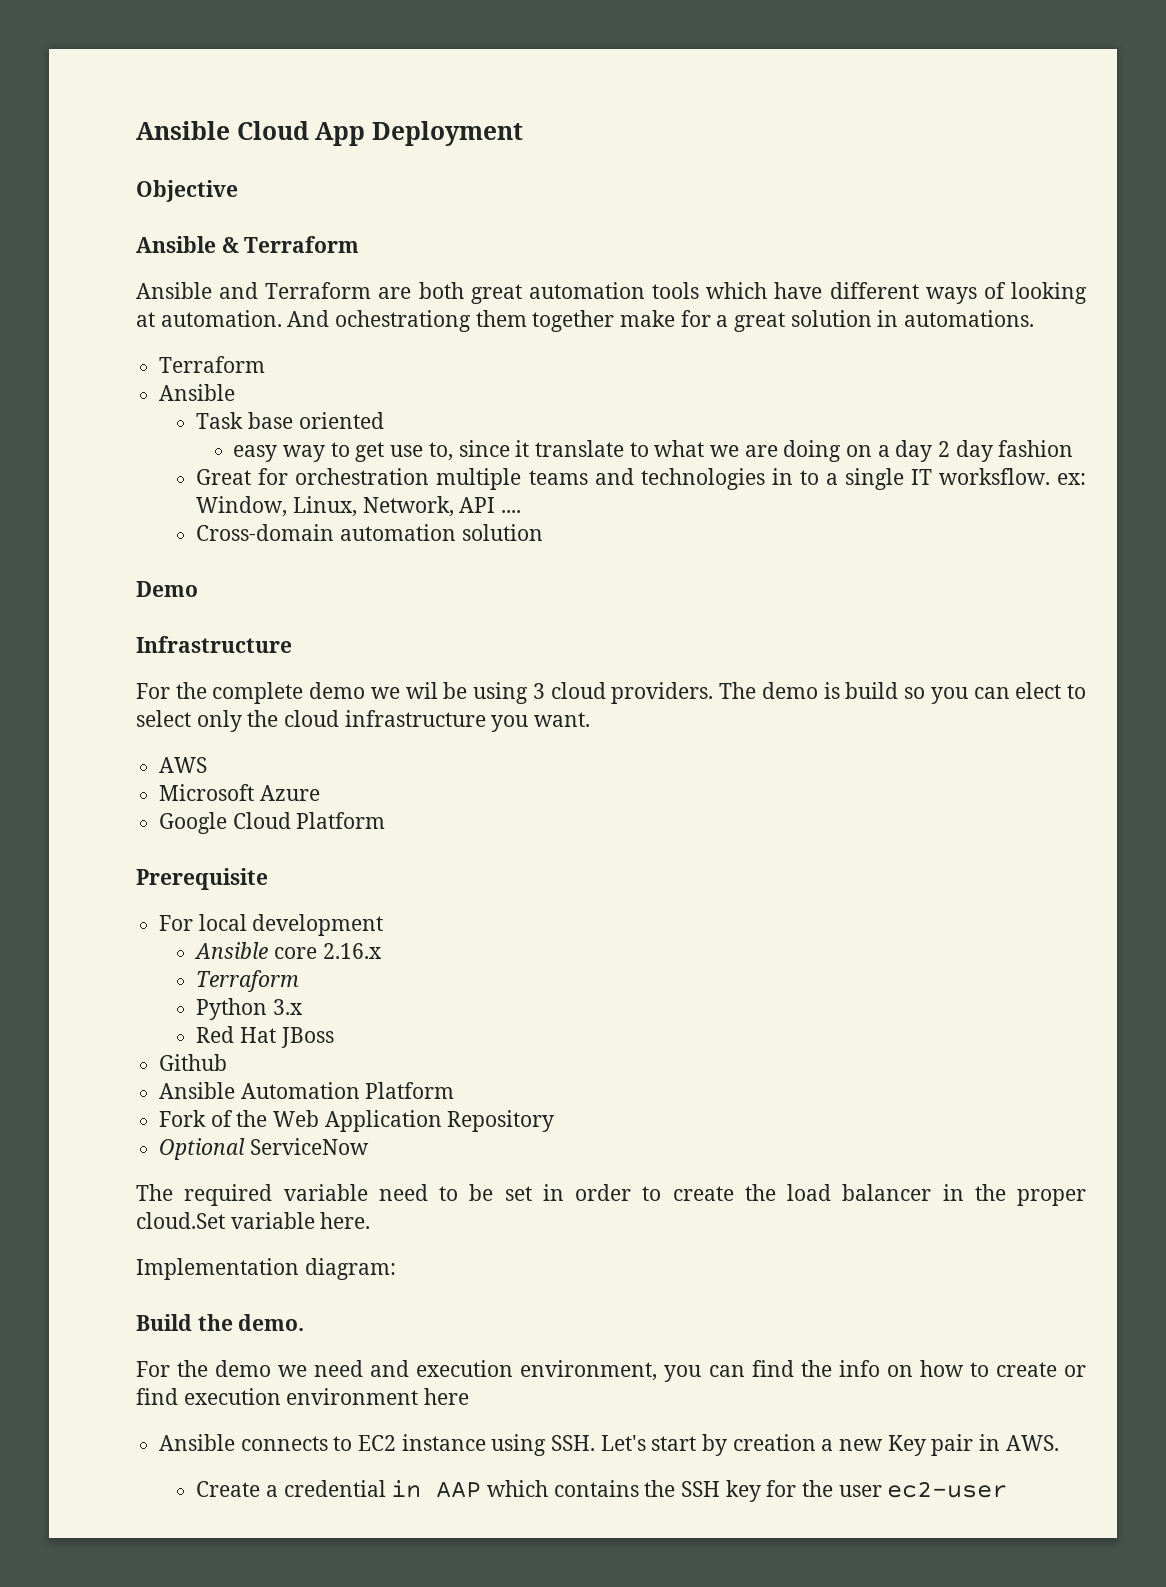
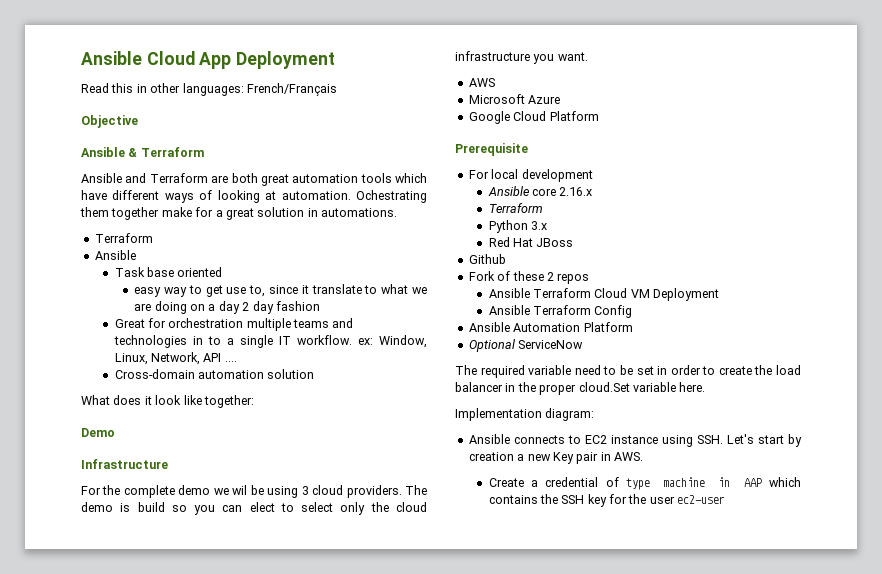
+ Read this in other languages: French/Français
- And ochestrationg them together make for a great solution in automations.
+ Ochestrating them together make for a great solution in automations.
- Great for orchestration multiple teams and technologies in to a single IT worksflow. ex: Window, Linux, Network, API ....
+ Great for orchestration multiple teams and technologies in to a single IT workflow. ex: Window, Linux, Network, API ....
+ What does it look like together:
+ Fork of these 2 repos
+ Ansible Terraform Cloud VM Deployment
+ Ansible Terraform Config
  Ansible Automation Platform
- Fork of the Web Application Repository
- Build the demo.
- For the demo we need and execution environment, you can find the info on how to create or find execution environment here
- Create a credential in AAP which contains the SSH key for the user ec2-user
+ Create a credential of type machine in AAP which contains the SSH key for the user ec2-user

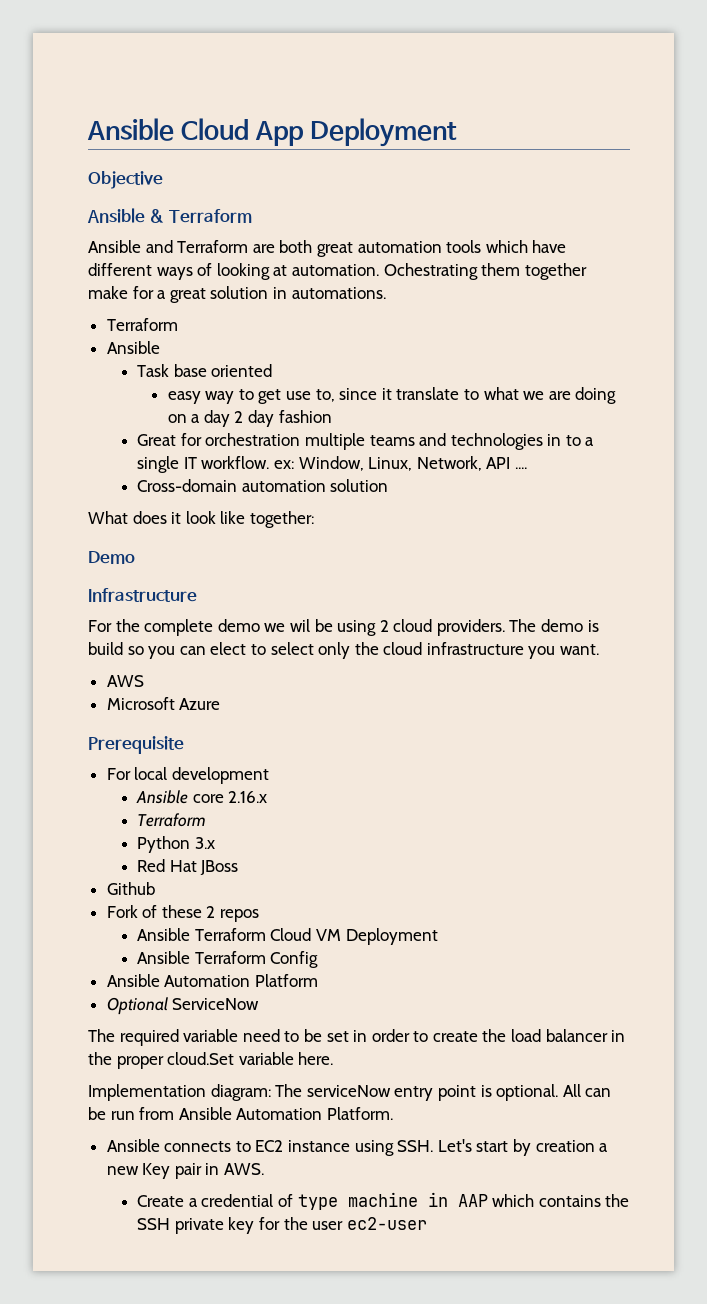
- Read this in other languages: French/Français
- For the complete demo we wil be using 3 cloud providers.
+ For the complete demo we wil be using 2 cloud providers.
- Google Cloud Platform
- Implementation diagram:
+ Implementation diagram: The serviceNow entry point is optional. All can be run from Ansible Automation Platform.
- Create a credential of type machine in AAP which contains the SSH key for the user ec2-user
+ Create a credential of type machine in AAP which contains the SSH private key for the user ec2-user

